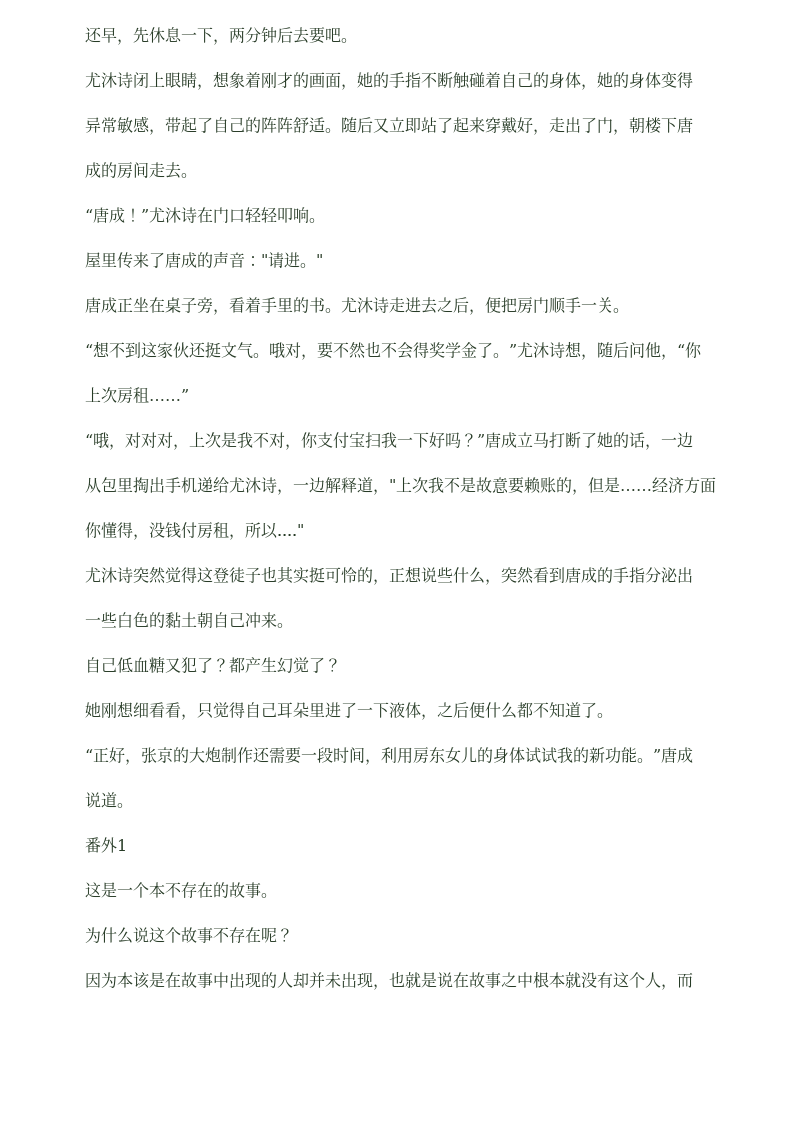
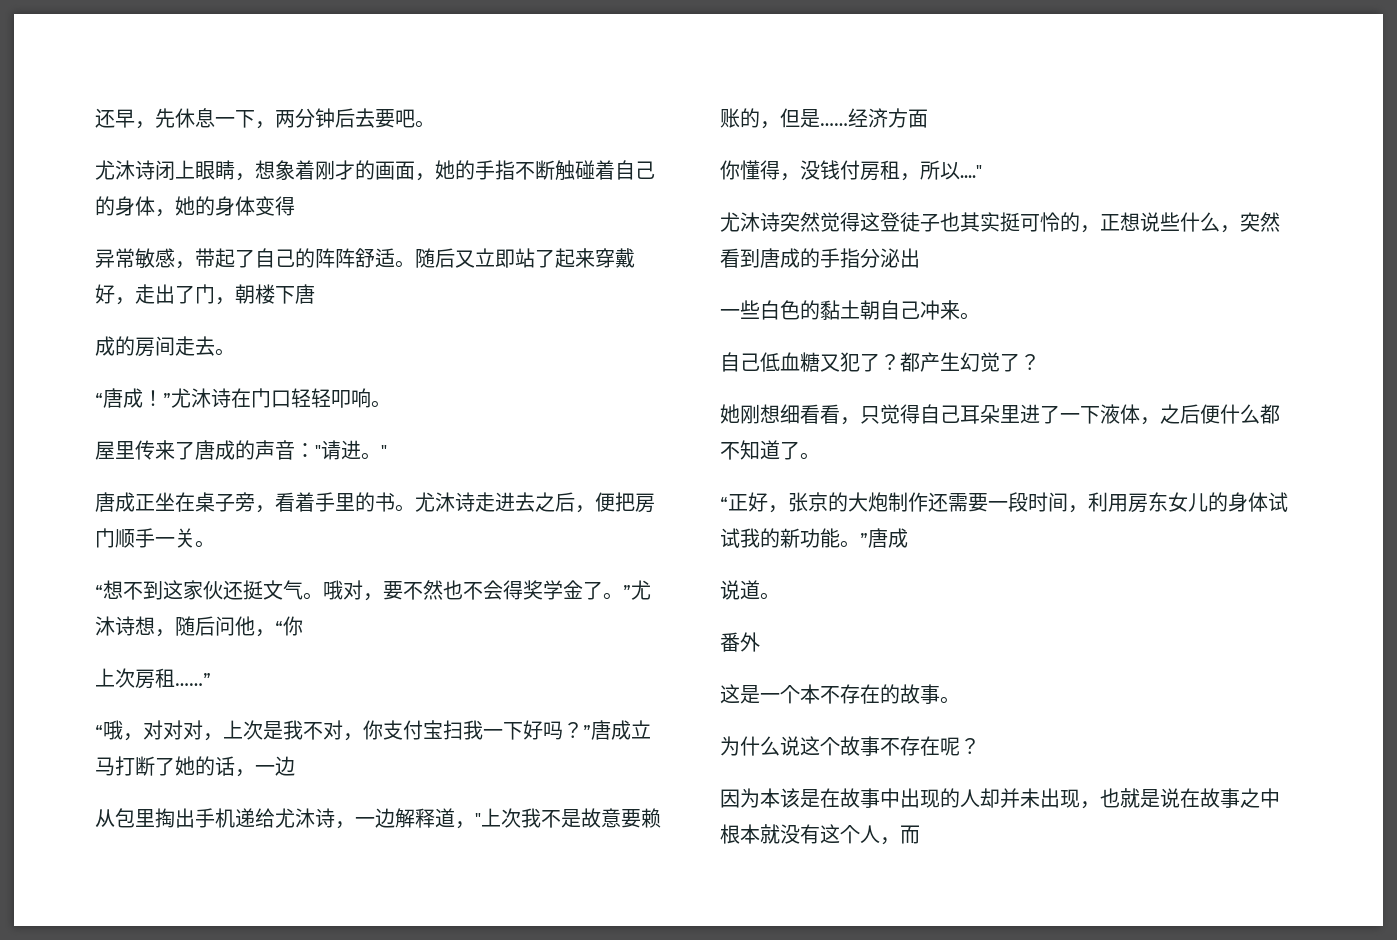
- 番外1
+ 番外

